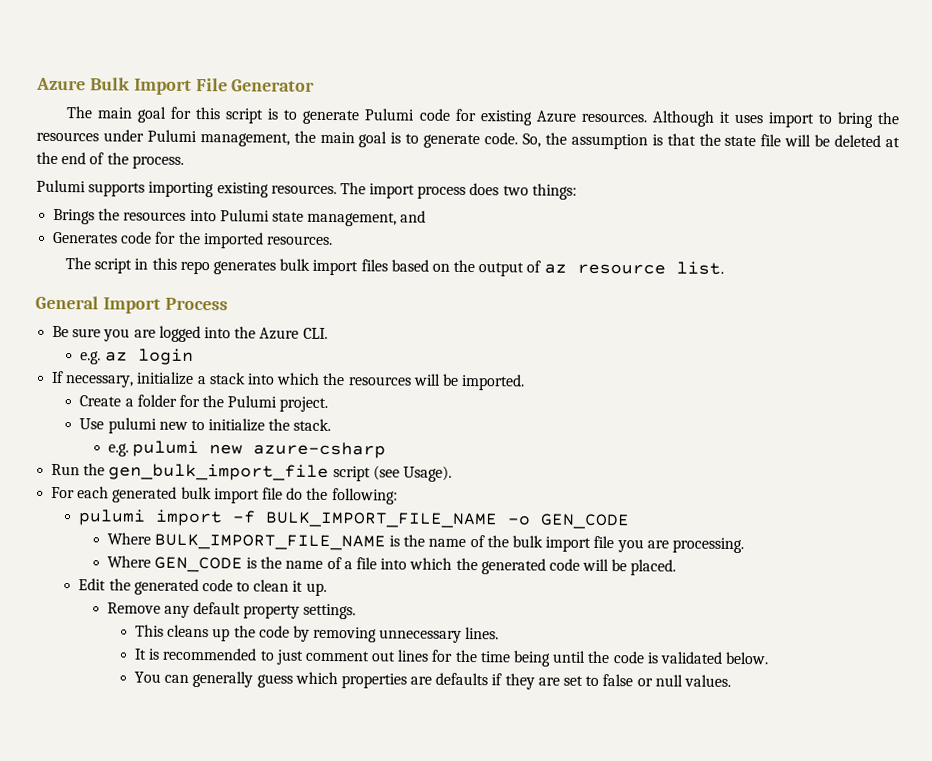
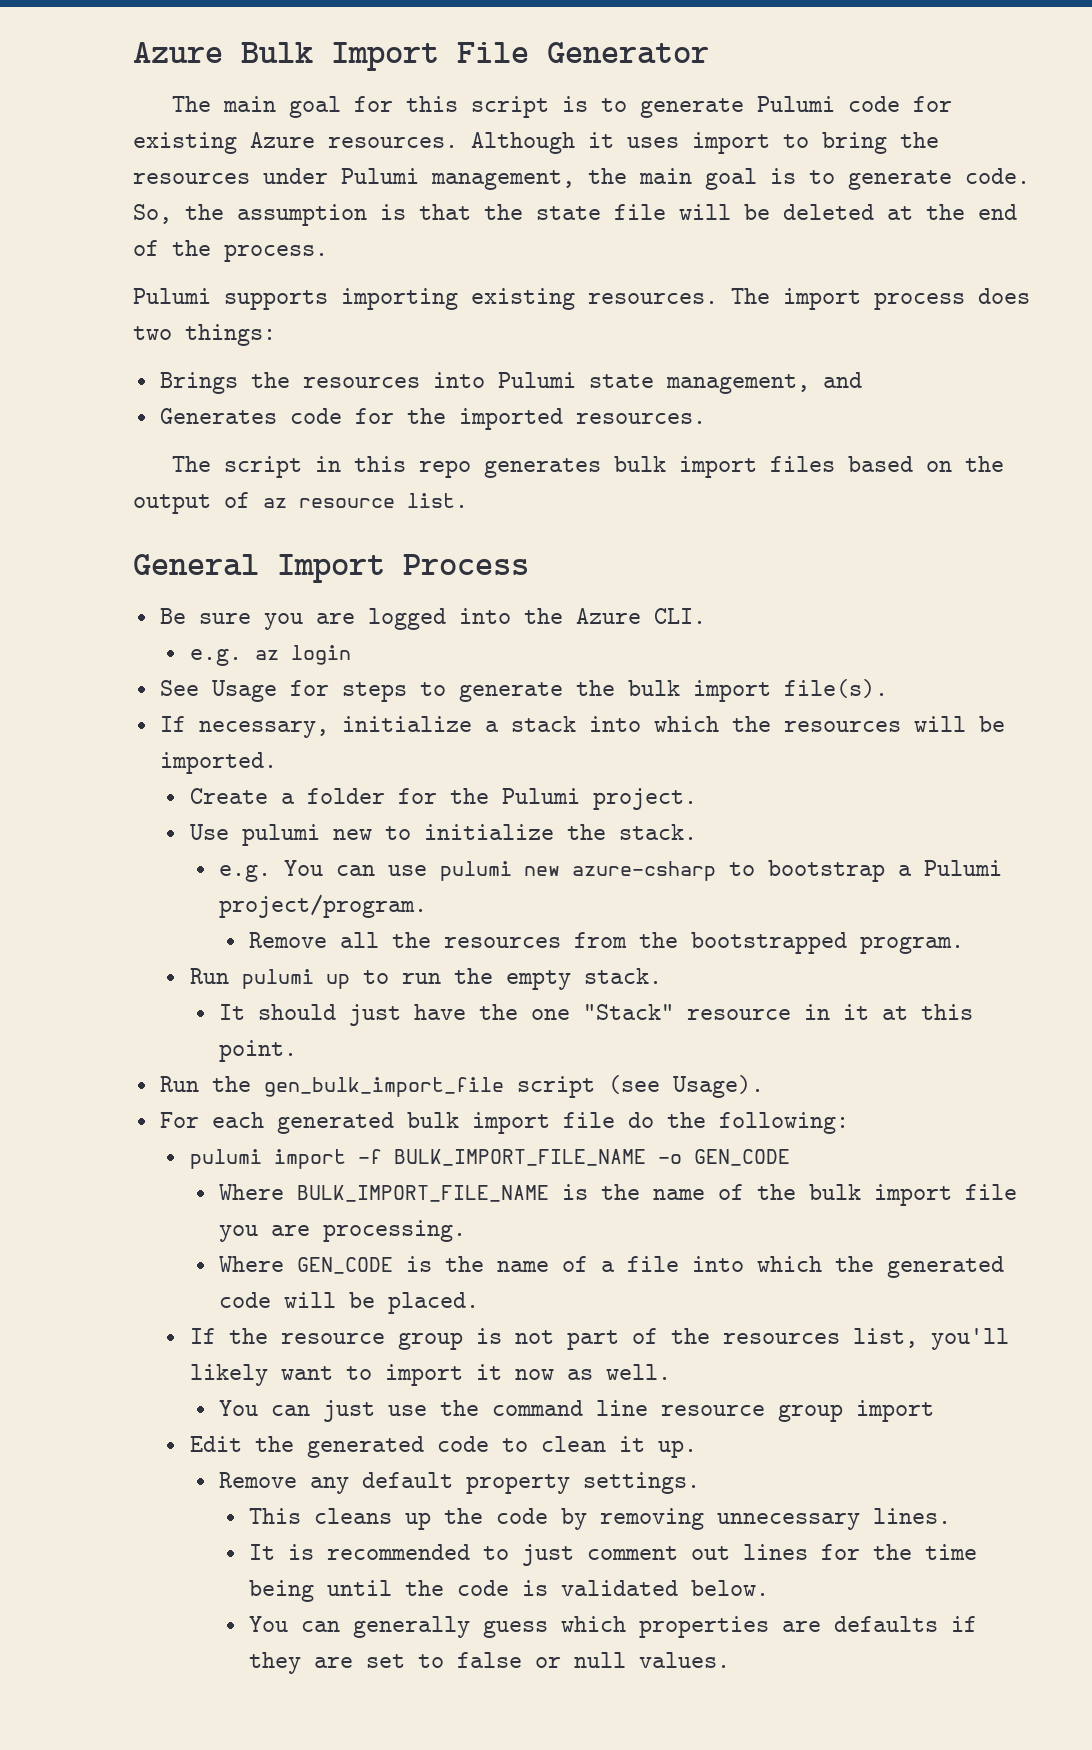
+ See Usage for steps to generate the bulk import file(s).
- e.g. pulumi new azure-csharp
+ e.g. You can use pulumi new azure-csharp to bootstrap a Pulumi project/program.
+ Remove all the resources from the bootstrapped program.
+ Run pulumi up to run the empty stack.
+ It should just have the one "Stack" resource in it at this point.
+ If the resource group is not part of the resources list, you'll likely want to import it now as well.
+ You can just use the command line resource group import

